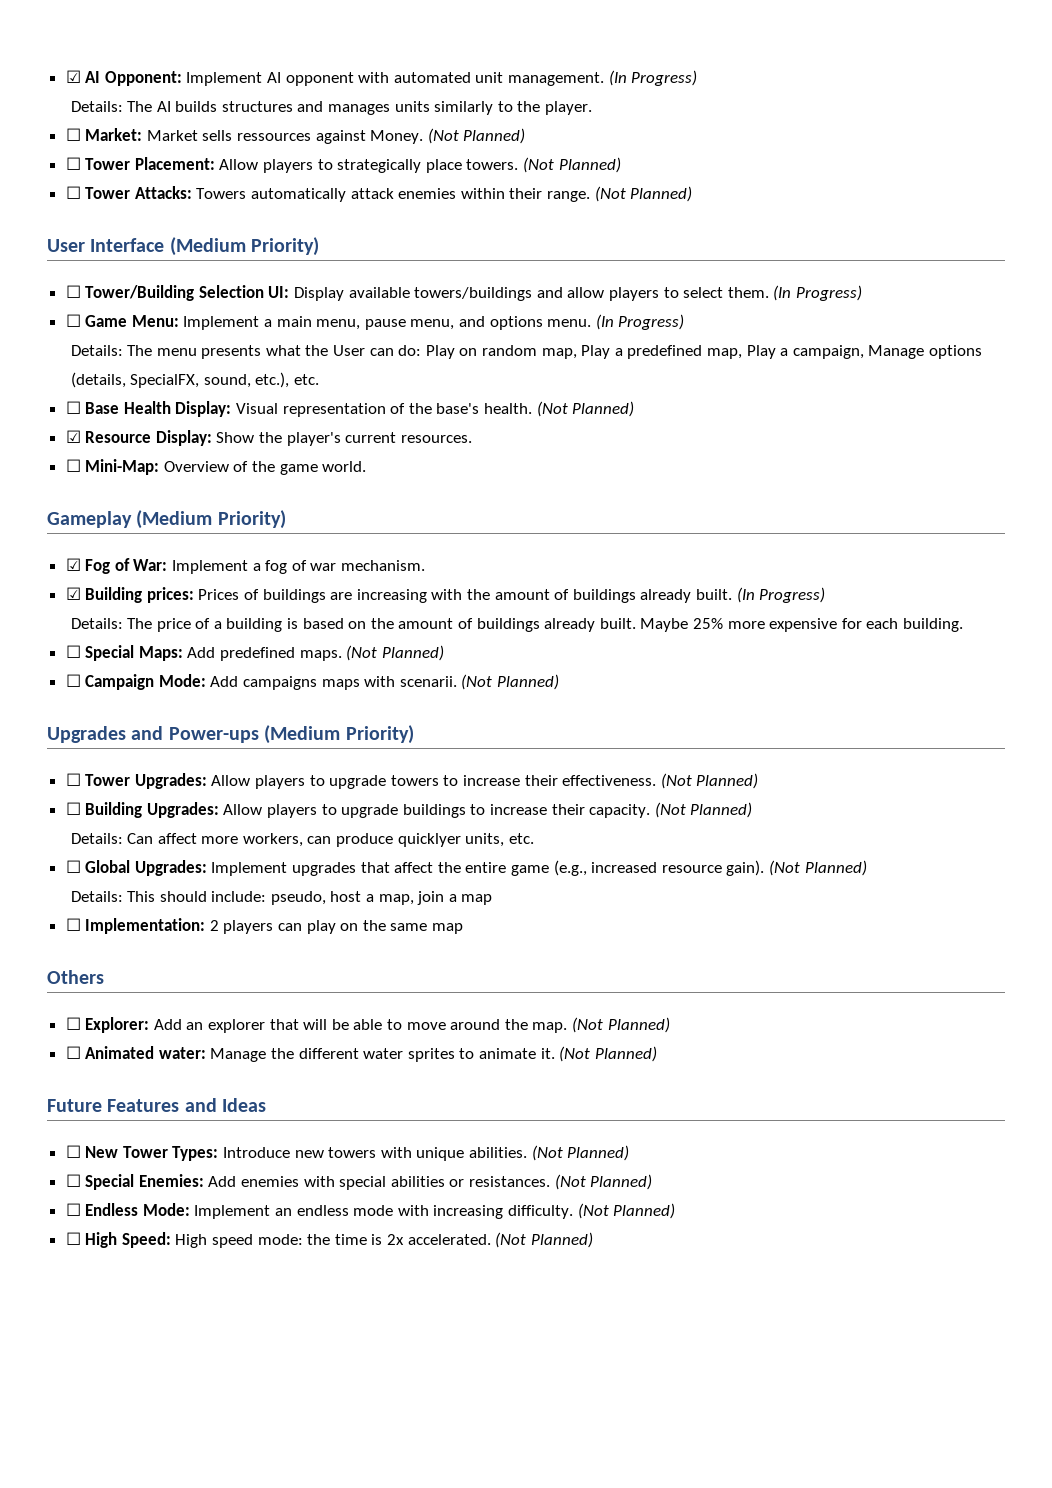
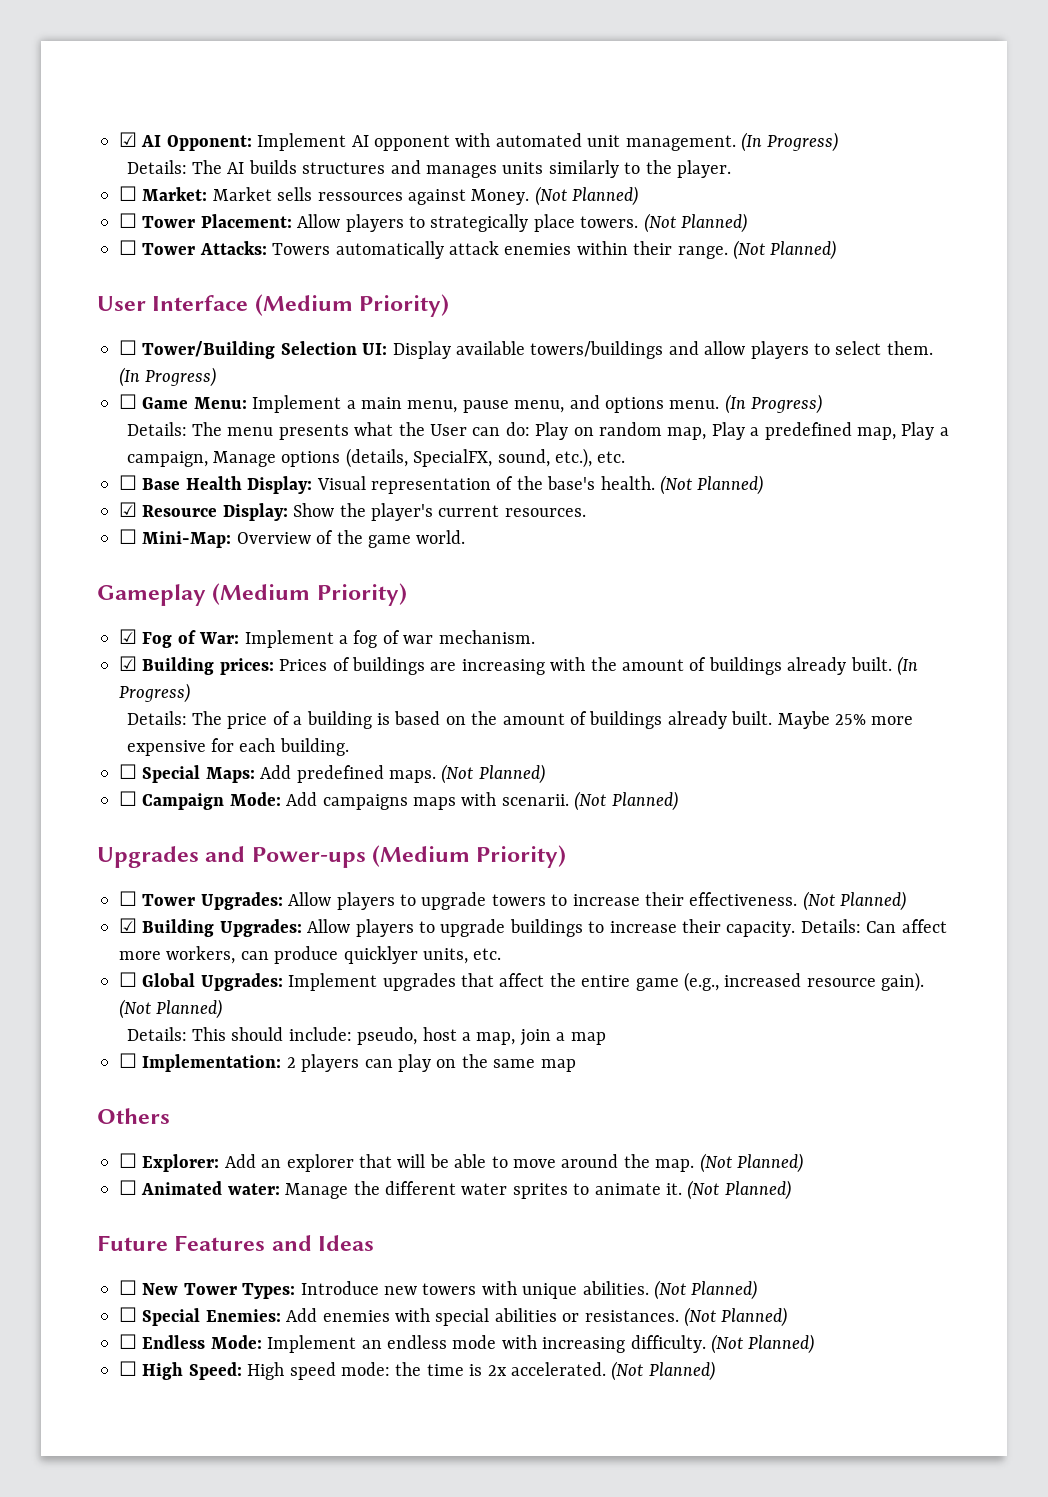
- ☐ Building Upgrades: Allow players to upgrade buildings to increase their capacity. (Not Planned)
- Details: Can affect more workers, can produce quicklyer units, etc.
+ ☑ Building Upgrades: Allow players to upgrade buildings to increase their capacity. Details: Can affect more workers, can produce quicklyer units, etc.

